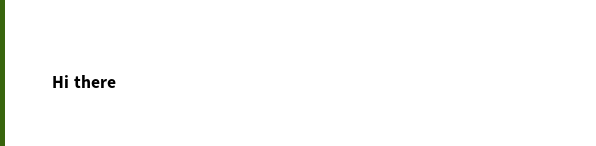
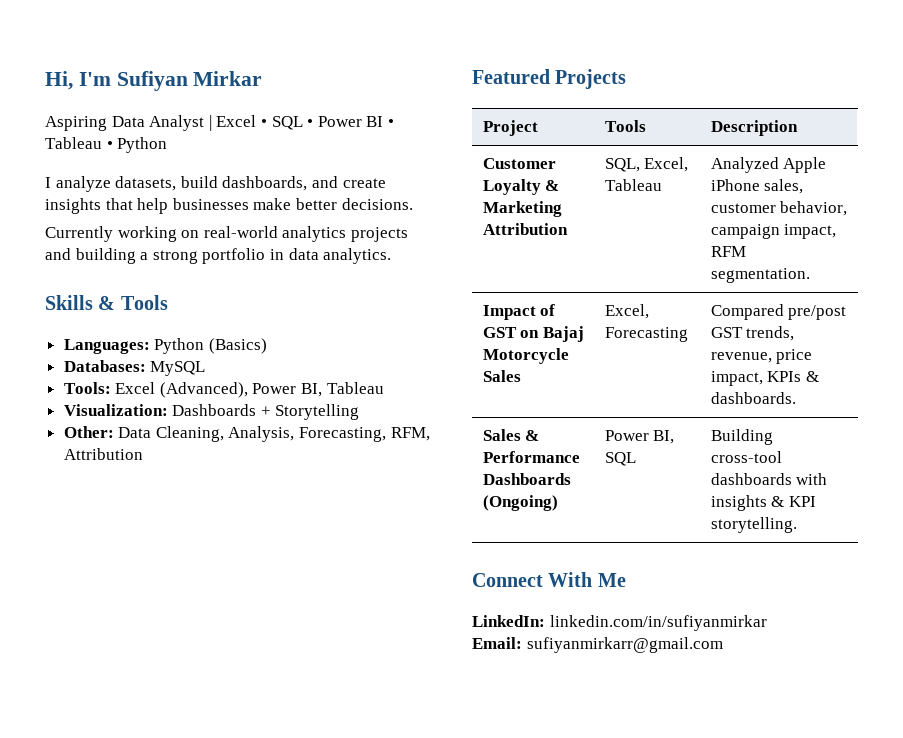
- Hi there
+ Hi, I'm Sufiyan Mirkar
+ Aspiring Data Analyst | Excel • SQL • Power BI • Tableau • Python
+ I analyze datasets, build dashboards, and create insights that help businesses make better decisions.
+ Currently working on real-world analytics projects and building a strong portfolio in data analytics.
+ Skills & Tools
+ Languages: Python (Basics)
+ Databases: MySQL
+ Tools: Excel (Advanced), Power BI, Tableau
+ Visualization: Dashboards + Storytelling
+ Other: Data Cleaning, Analysis, Forecasting, RFM, Attribution
+ Featured Projects
+ Project | Tools | Description
+ Customer Loyalty & Marketing Attribution | SQL, Excel, Tableau | Analyzed Apple iPhone sales, customer behavior, campaign impact, RFM segmentation.
+ Impact of GST on Bajaj Motorcycle Sales | Excel, Forecasting | Compared pre/post GST trends, revenue, price impact, KPIs & dashboards.
+ Sales & Performance Dashboards (Ongoing) | Power BI, SQL | Building cross-tool dashboards with insights & KPI storytelling.
+ Connect With Me
+ LinkedIn: linkedin.com/in/sufiyanmirkar
+ Email: sufiyanmirkarr@gmail.com

